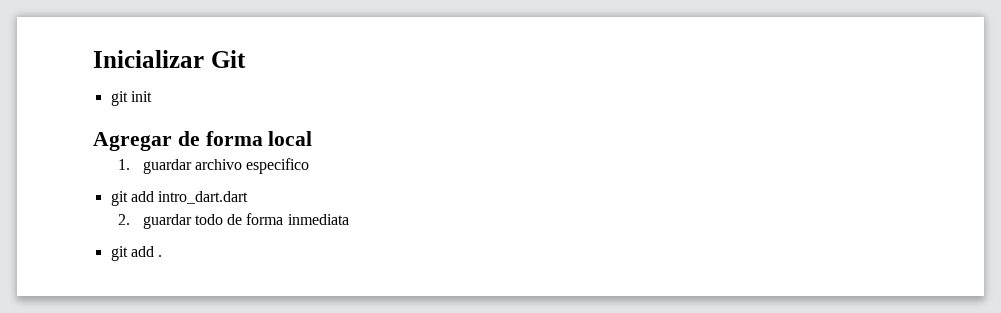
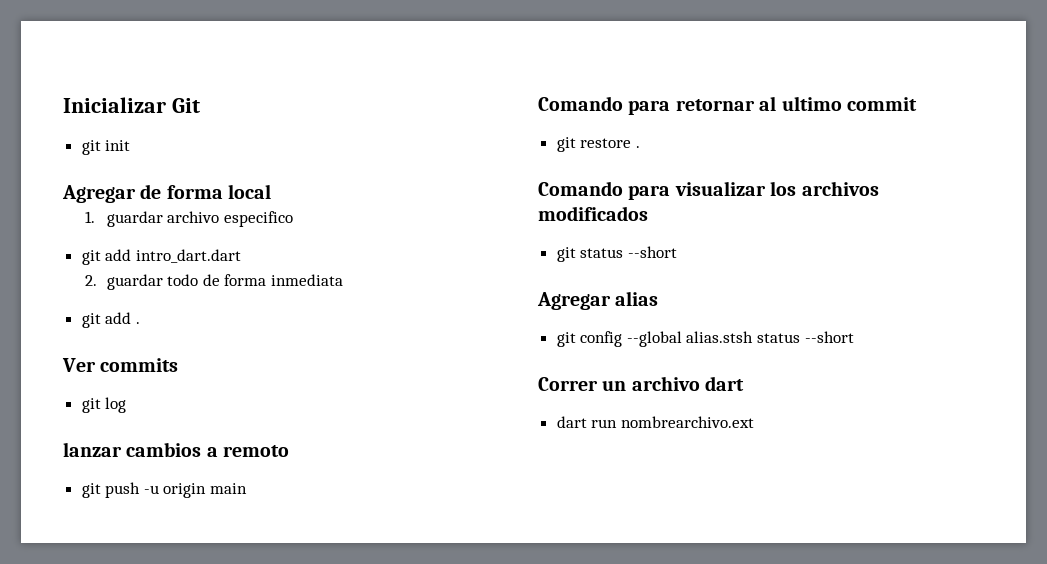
+ Ver commits
+ git log
+ lanzar cambios a remoto
+ git push -u origin main
+ Comando para retornar al ultimo commit
+ git restore .
+ Comando para visualizar los archivos modificados
+ git status --short
+ Agregar alias
+ git config --global alias.stsh status --short
+ Correr un archivo dart
+ dart run nombrearchivo.ext

